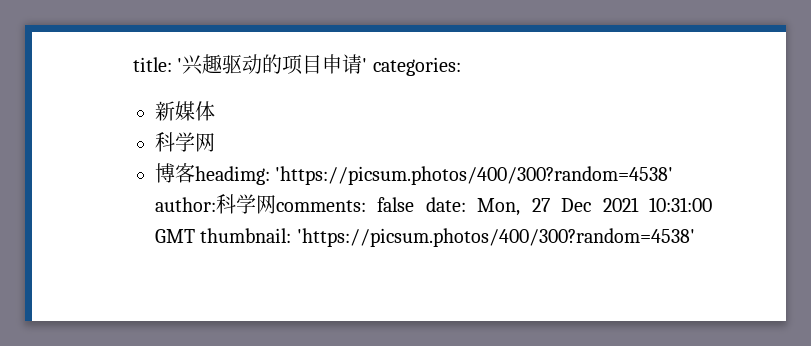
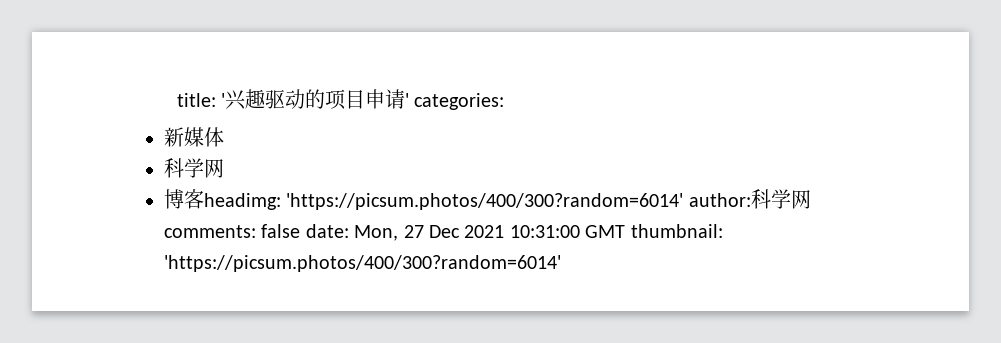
- 博客headimg: 'https://picsum.photos/400/300?random=4538' author:科学网comments: false date: Mon, 27 Dec 2021 10:31:00 GMT thumbnail: 'https://picsum.photos/400/300?random=4538'
+ 博客headimg: 'https://picsum.photos/400/300?random=6014' author:科学网comments: false date: Mon, 27 Dec 2021 10:31:00 GMT thumbnail: 'https://picsum.photos/400/300?random=6014'

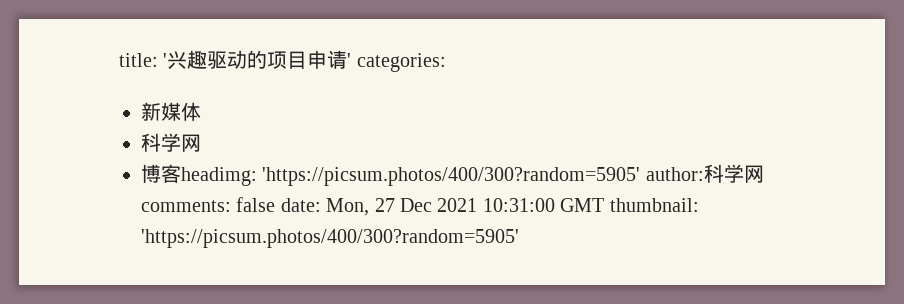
- 博客headimg: 'https://picsum.photos/400/300?random=6014' author:科学网comments: false date: Mon, 27 Dec 2021 10:31:00 GMT thumbnail: 'https://picsum.photos/400/300?random=6014'
+ 博客headimg: 'https://picsum.photos/400/300?random=5905' author:科学网comments: false date: Mon, 27 Dec 2021 10:31:00 GMT thumbnail: 'https://picsum.photos/400/300?random=5905'

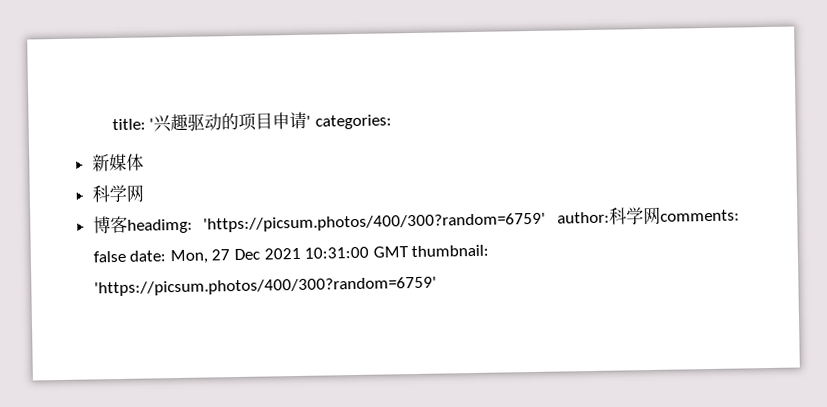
- 博客headimg: 'https://picsum.photos/400/300?random=5905' author:科学网comments: false date: Mon, 27 Dec 2021 10:31:00 GMT thumbnail: 'https://picsum.photos/400/300?random=5905'
+ 博客headimg: 'https://picsum.photos/400/300?random=6759' author:科学网comments: false date: Mon, 27 Dec 2021 10:31:00 GMT thumbnail: 'https://picsum.photos/400/300?random=6759'

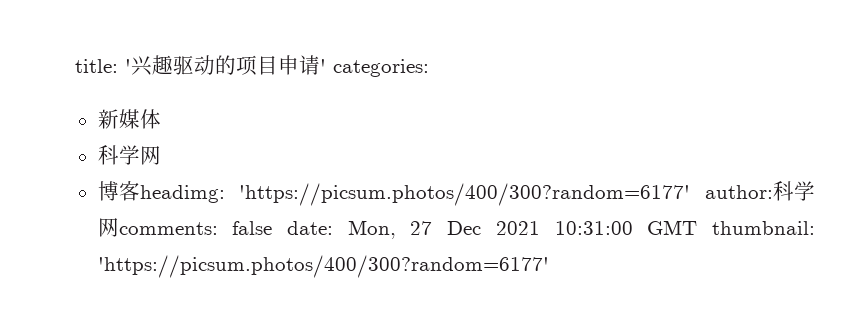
- 博客headimg: 'https://picsum.photos/400/300?random=6759' author:科学网comments: false date: Mon, 27 Dec 2021 10:31:00 GMT thumbnail: 'https://picsum.photos/400/300?random=6759'
+ 博客headimg: 'https://picsum.photos/400/300?random=6177' author:科学网comments: false date: Mon, 27 Dec 2021 10:31:00 GMT thumbnail: 'https://picsum.photos/400/300?random=6177'

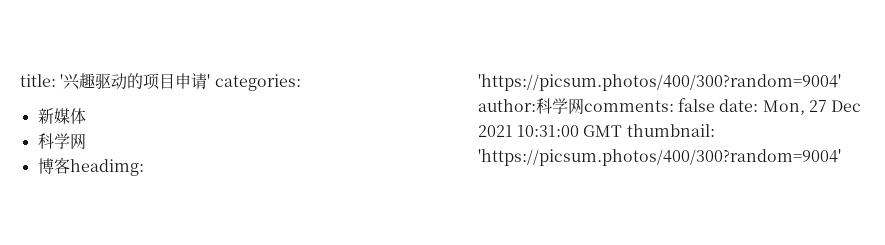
- 博客headimg: 'https://picsum.photos/400/300?random=6177' author:科学网comments: false date: Mon, 27 Dec 2021 10:31:00 GMT thumbnail: 'https://picsum.photos/400/300?random=6177'
+ 博客headimg: 'https://picsum.photos/400/300?random=9004' author:科学网comments: false date: Mon, 27 Dec 2021 10:31:00 GMT thumbnail: 'https://picsum.photos/400/300?random=9004'

